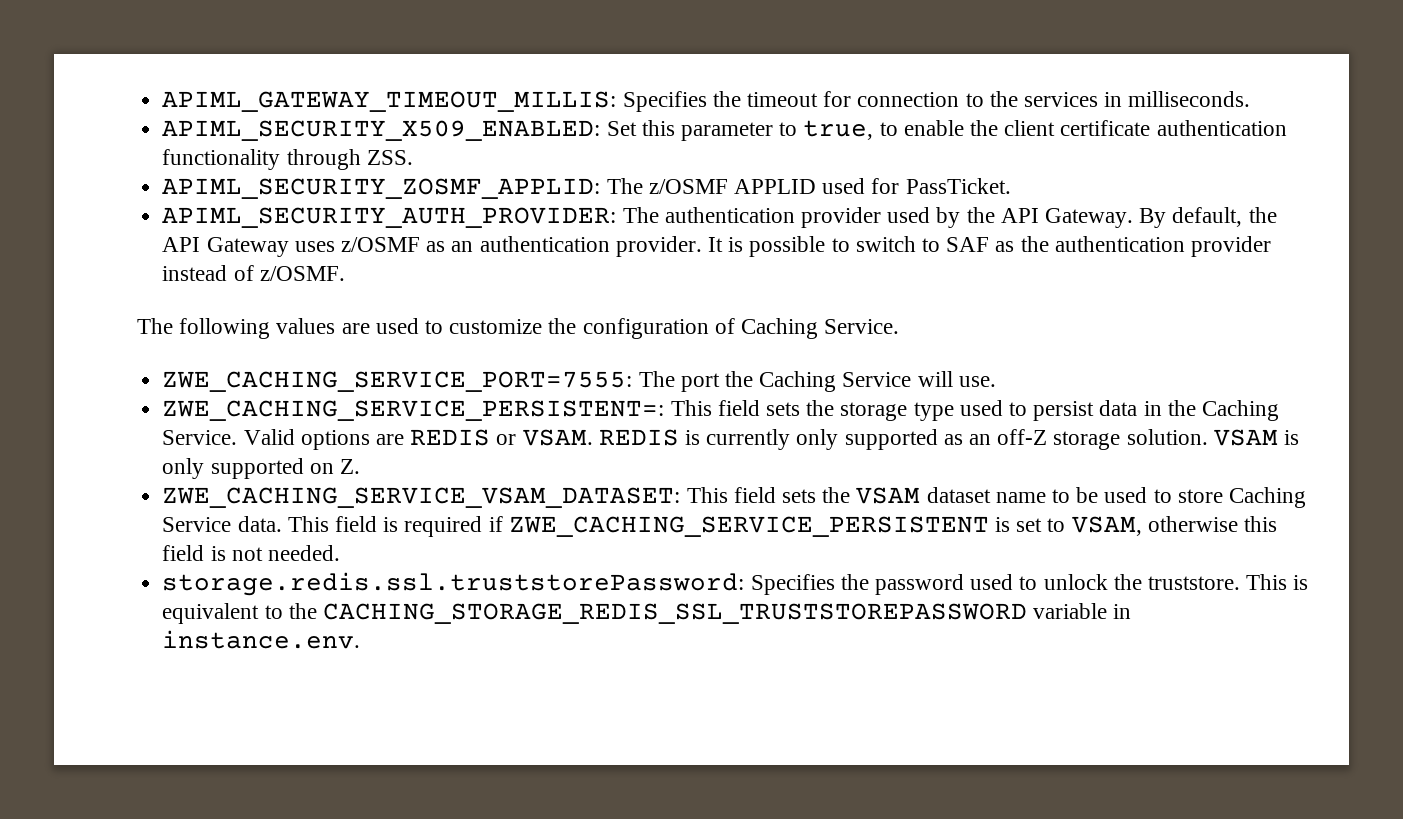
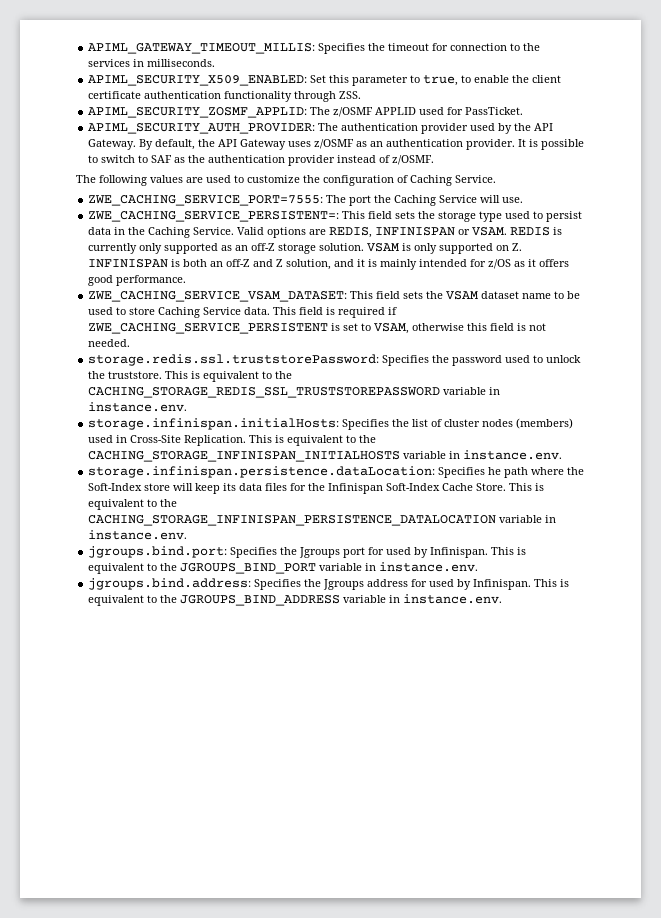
- Valid options are REDIS or VSAM.
+ Valid options are REDIS, INFINISPAN or VSAM.
- VSAM is only supported on Z.
+ VSAM is only supported on Z. INFINISPAN is both an off-Z and Z solution, and it is mainly intended for z/OS as it offers good performance.
+ storage.infinispan.initialHosts: Specifies the list of cluster nodes (members) used in Cross-Site Replication. This is equivalent to the CACHING_STORAGE_INFINISPAN_INITIALHOSTS variable in instance.env.
+ storage.infinispan.persistence.dataLocation: Specifies he path where the Soft-Index store will keep its data files for the Infinispan Soft-Index Cache Store. This is equivalent to the CACHING_STORAGE_INFINISPAN_PERSISTENCE_DATALOCATION variable in instance.env.
+ jgroups.bind.port: Specifies the Jgroups port for used by Infinispan. This is equivalent to the JGROUPS_BIND_PORT variable in instance.env.
+ jgroups.bind.address: Specifies the Jgroups address for used by Infinispan. This is equivalent to the JGROUPS_BIND_ADDRESS variable in instance.env.

